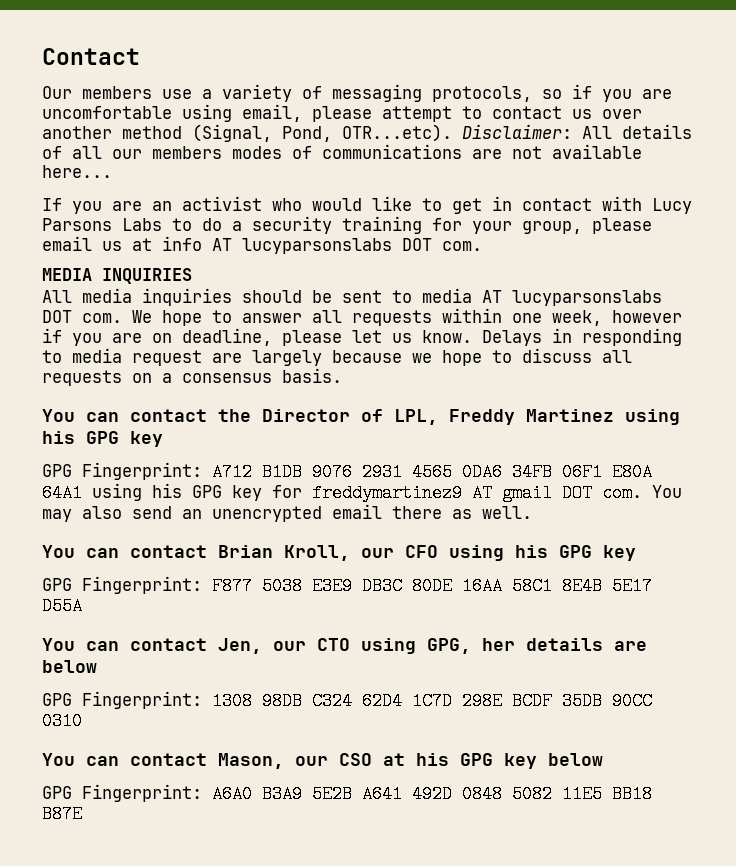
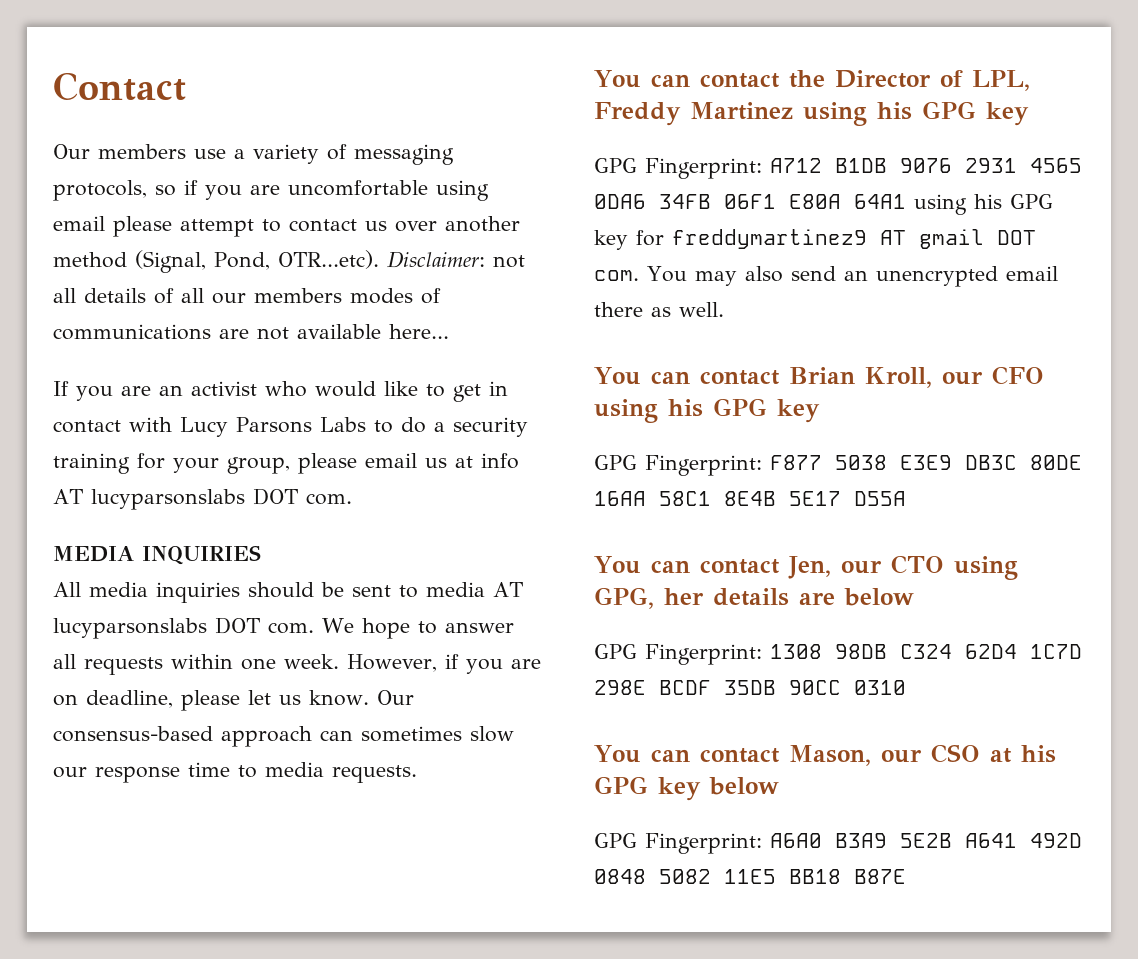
- Our members use a variety of messaging protocols, so if you are uncomfortable using email, please attempt to contact us over another method (Signal, Pond, OTR...etc). Disclaimer: All details of all our members modes of communications are not available here...
+ Our members use a variety of messaging protocols, so if you are uncomfortable using email please attempt to contact us over another method (Signal, Pond, OTR...etc). Disclaimer: not all details of all our members modes of communications are not available here...
- We hope to answer all requests within one week, however if you are on deadline, please let us know.
+ We hope to answer all requests within one week. However, if you are on deadline, please let us know.
- Delays in responding to media request are largely because we hope to discuss all requests on a consensus basis.
+ Our consensus-based approach can sometimes slow our response time to media requests.

